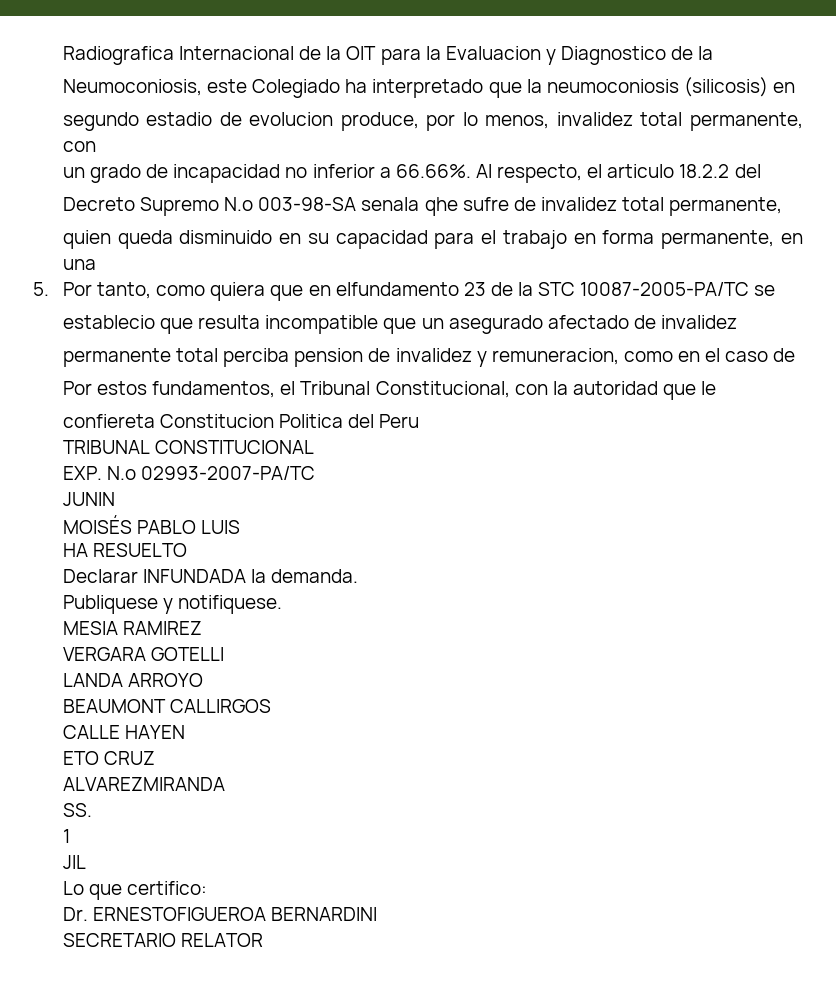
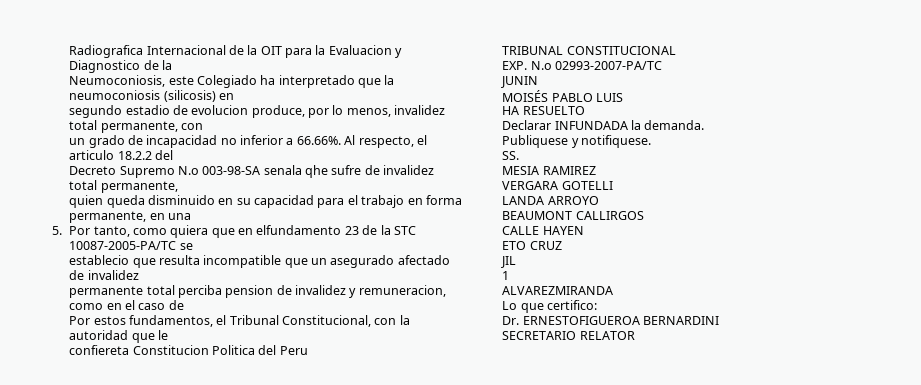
+ SS.
- ALVAREZMIRANDA
- SS.
+ JIL
- JIL
+ ALVAREZMIRANDA

